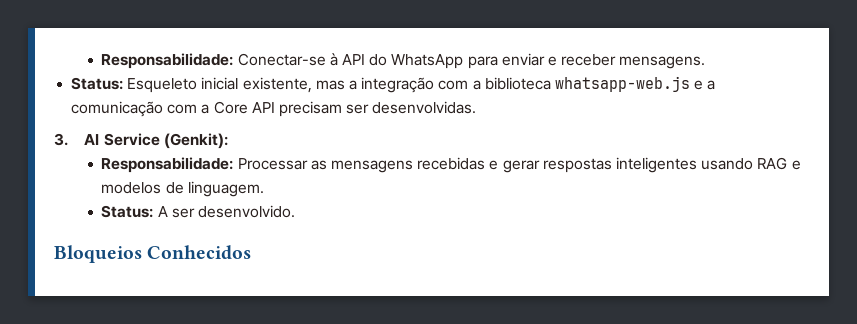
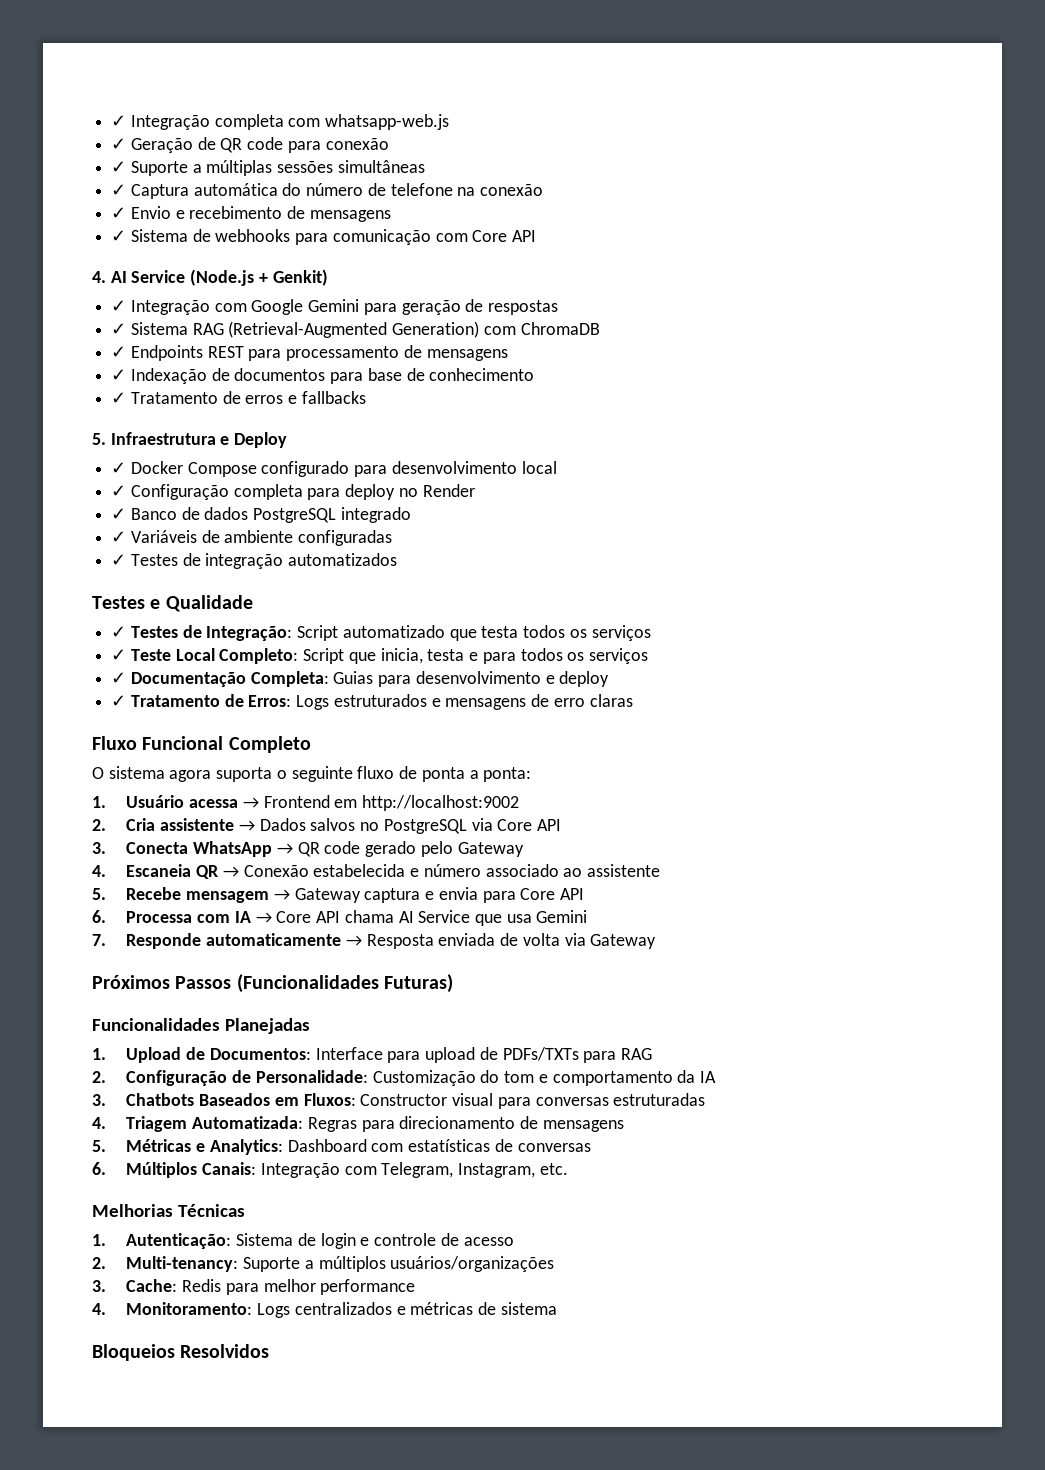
- Responsabilidade: Conectar-se à API do WhatsApp para enviar e receber mensagens.
- Status: Esqueleto inicial existente, mas a integração com a biblioteca whatsapp-web.js e a comunicação com a Core API precisam ser desenvolvidas.
- 3. AI Service (Genkit):
- Responsabilidade: Processar as mensagens recebidas e gerar respostas inteligentes usando RAG e modelos de linguagem.
- Status: A ser desenvolvido.
+ ✓ Integração completa com whatsapp-web.js
+ ✓ Geração de QR code para conexão
+ ✓ Suporte a múltiplas sessões simultâneas
+ ✓ Captura automática do número de telefone na conexão
+ ✓ Envio e recebimento de mensagens
+ ✓ Sistema de webhooks para comunicação com Core API
+ 4. AI Service (Node.js + Genkit)
+ ✓ Integração com Google Gemini para geração de respostas
+ ✓ Sistema RAG (Retrieval-Augmented Generation) com ChromaDB
+ ✓ Endpoints REST para processamento de mensagens
+ ✓ Indexação de documentos para base de conhecimento
+ ✓ Tratamento de erros e fallbacks
+ 5. Infraestrutura e Deploy
+ ✓ Docker Compose configurado para desenvolvimento local
+ ✓ Configuração completa para deploy no Render
+ ✓ Banco de dados PostgreSQL integrado
+ ✓ Variáveis de ambiente configuradas
+ ✓ Testes de integração automatizados
+ Testes e Qualidade
+ ✓ Testes de Integração: Script automatizado que testa todos os serviços
+ ✓ Teste Local Completo: Script que inicia, testa e para todos os serviços
+ ✓ Documentação Completa: Guias para desenvolvimento e deploy
+ ✓ Tratamento de Erros: Logs estruturados e mensagens de erro claras
+ Fluxo Funcional Completo
+ O sistema agora suporta o seguinte fluxo de ponta a ponta:
+ 1. Usuário acessa → Frontend em http://localhost:9002
+ 2. Cria assistente → Dados salvos no PostgreSQL via Core API
+ 3. Conecta WhatsApp → QR code gerado pelo Gateway
+ 4. Escaneia QR → Conexão estabelecida e número associado ao assistente
+ 5. Recebe mensagem → Gateway captura e envia para Core API
+ 6. Processa com IA → Core API chama AI Service que usa Gemini
+ 7. Responde automaticamente → Resposta enviada de volta via Gateway
+ Próximos Passos (Funcionalidades Futuras)
+ Funcionalidades Planejadas
+ 1. Upload de Documentos: Interface para upload de PDFs/TXTs para RAG
+ 2. Configuração de Personalidade: Customização do tom e comportamento da IA
+ 3. Chatbots Baseados em Fluxos: Constructor visual para conversas estruturadas
+ 4. Triagem Automatizada: Regras para direcionamento de mensagens
+ 5. Métricas e Analytics: Dashboard com estatísticas de conversas
+ 6. Múltiplos Canais: Integração com Telegram, Instagram, etc.
+ Melhorias Técnicas
+ 1. Autenticação: Sistema de login e controle de acesso
+ 2. Multi-tenancy: Suporte a múltiplos usuários/organizações
+ 3. Cache: Redis para melhor performance
+ 4. Monitoramento: Logs centralizados e métricas de sistema
- Bloqueios Conhecidos
+ Bloqueios Resolvidos

